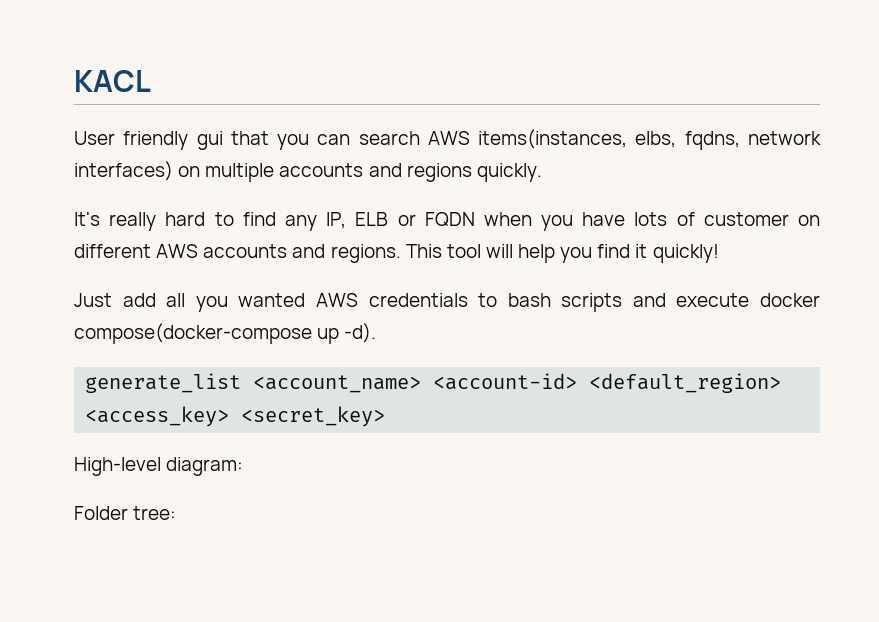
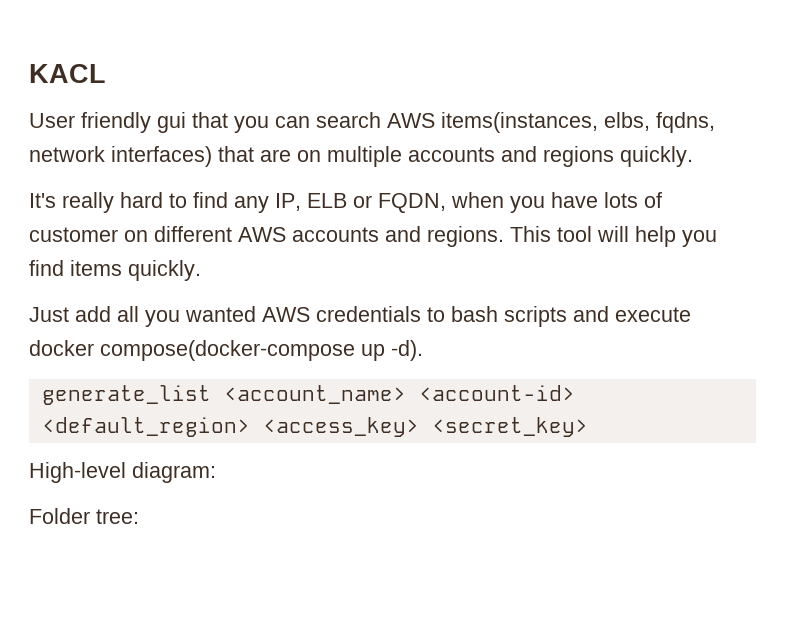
- User friendly gui that you can search AWS items(instances, elbs, fqdns, network interfaces) on multiple accounts and regions quickly.
+ User friendly gui that you can search AWS items(instances, elbs, fqdns, network interfaces) that are on multiple accounts and regions quickly.
- It's really hard to find any IP, ELB or FQDN when you have lots of customer on different AWS accounts and regions.
+ It's really hard to find any IP, ELB or FQDN, when you have lots of customer on different AWS accounts and regions.
- This tool will help you find it quickly!
+ This tool will help you find items quickly.

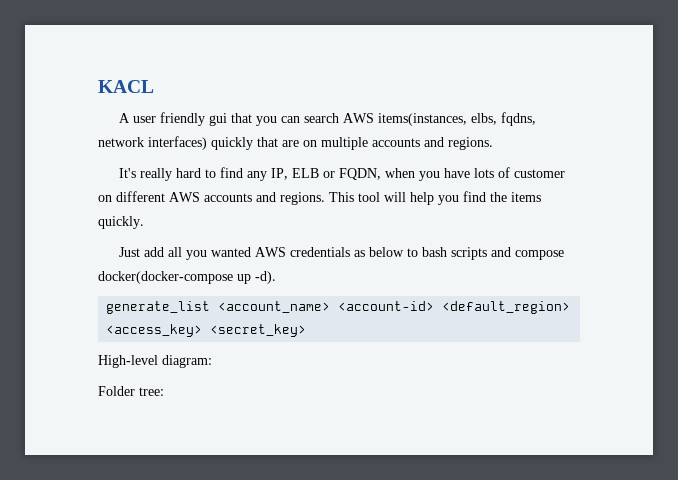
- User friendly gui that you can search AWS items(instances, elbs, fqdns, network interfaces) that are on multiple accounts and regions quickly.
+ A user friendly gui that you can search AWS items(instances, elbs, fqdns, network interfaces) quickly that are on multiple accounts and regions.
- This tool will help you find items quickly.
+ This tool will help you find the items quickly.
- Just add all you wanted AWS credentials to bash scripts and execute docker compose(docker-compose up -d).
+ Just add all you wanted AWS credentials as below to bash scripts and compose docker(docker-compose up -d).

